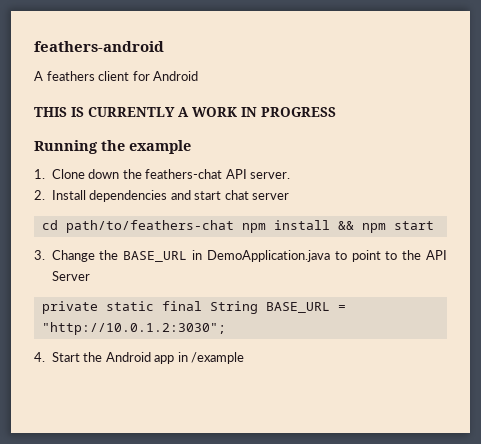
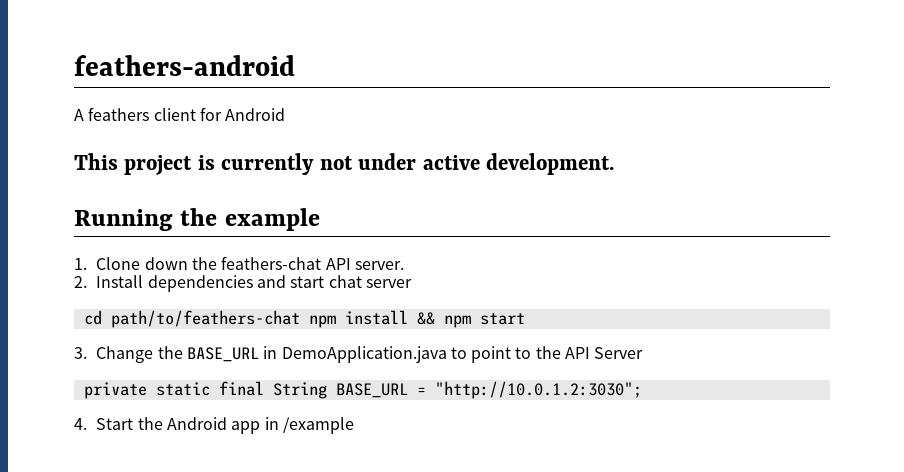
- THIS IS CURRENTLY A WORK IN PROGRESS
+ This project is currently not under active development.

